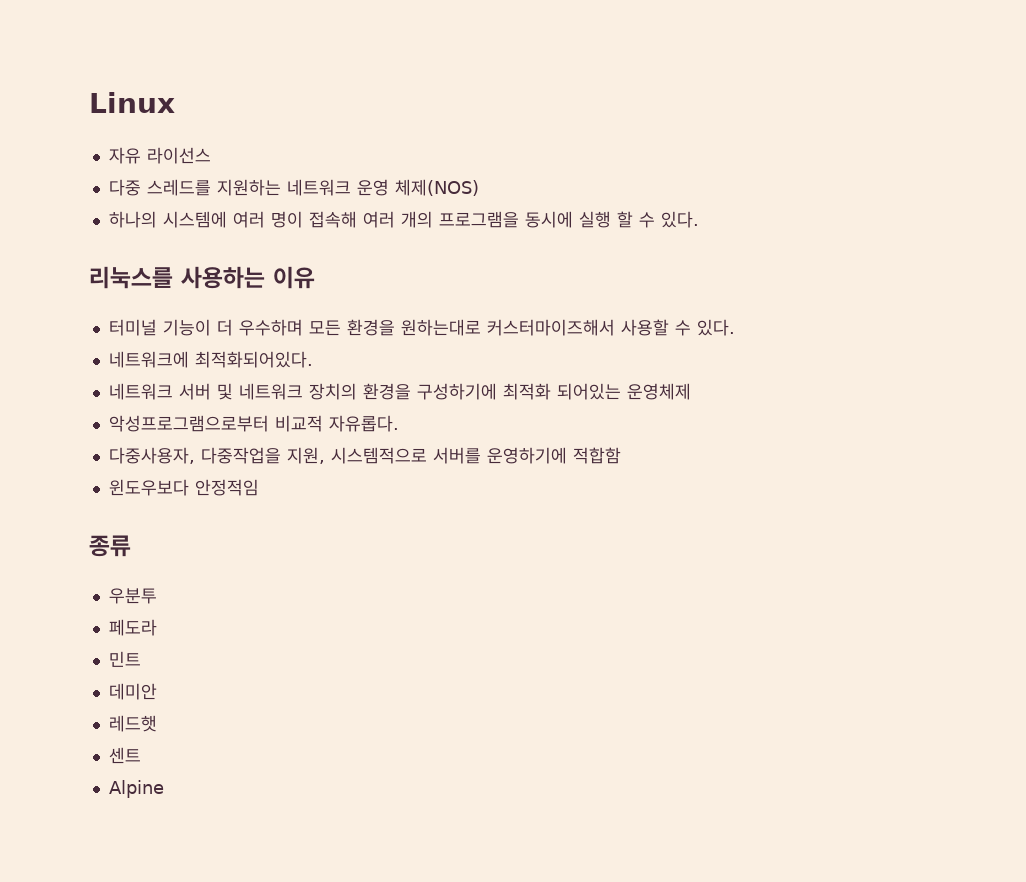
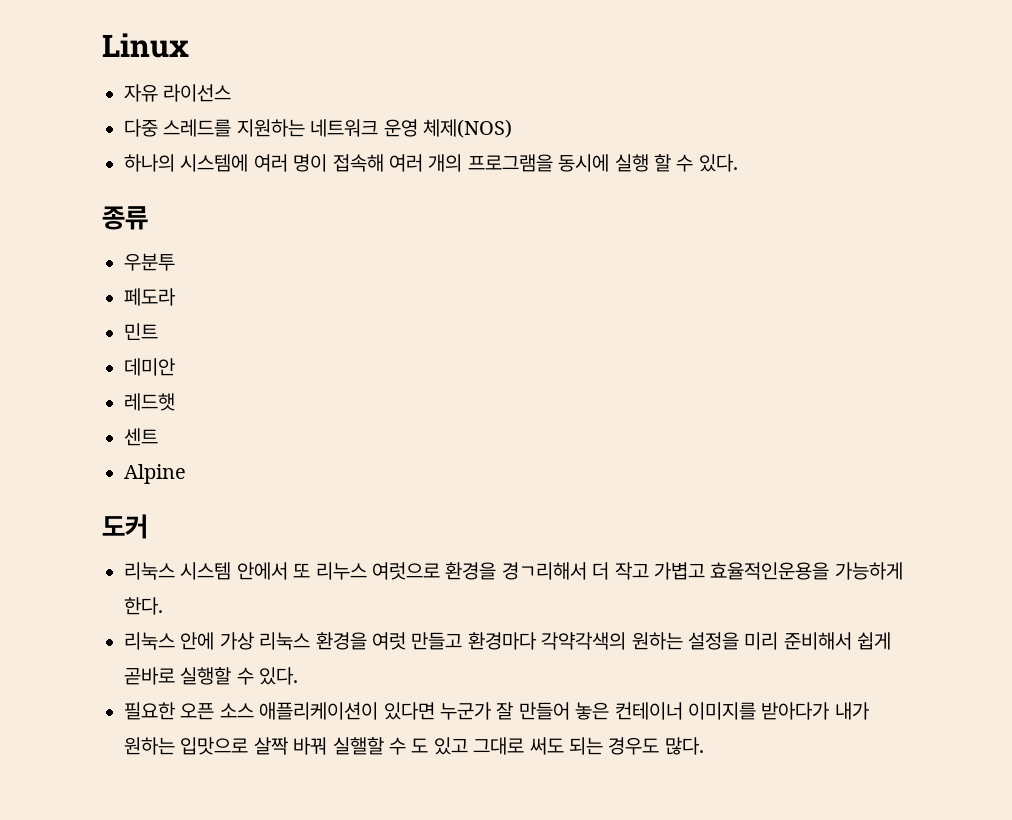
- 리눅스를 사용하는 이유
- 터미널 기능이 더 우수하며 모든 환경을 원하는대로 커스터마이즈해서 사용할 수 있다.
- 네트워크에 최적화되어있다.
- 네트워크 서버 및 네트워크 장치의 환경을 구성하기에 최적화 되어있는 운영체제
- 악성프로그램으로부터 비교적 자유롭다.
- 다중사용자, 다중작업을 지원, 시스템적으로 서버를 운영하기에 적합함
- 윈도우보다 안정적임
+ 도커
+ 리눅스 시스템 안에서 또 리누스 여럿으로 환경을 경ㄱ리해서 더 작고 가볍고 효율적인운용을 가능하게 한다.
+ 리눅스 안에 가상 리눅스 환경을 여럿 만들고 환경마다 각약각색의 원하는 설정을 미리 준비해서 쉽게 곧바로 실행할 수 있다.
+ 필요한 오픈 소스 애플리케이션이 있다면 누군가 잘 만들어 놓은 컨테이너 이미지를 받아다가 내가 원하는 입맛으로 살짝 바꿔 실핼할 수 도 있고 그대로 써도 되는 경우도 많다.

